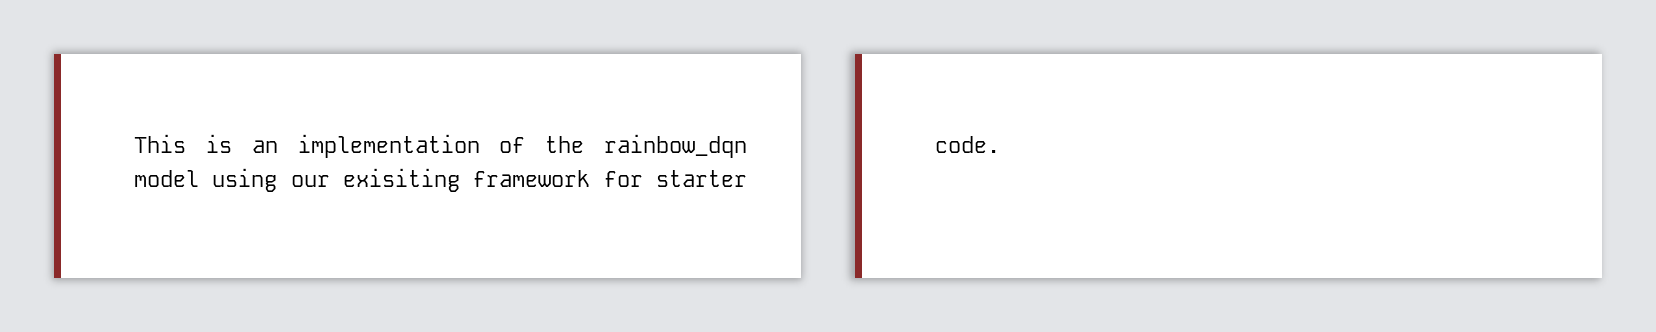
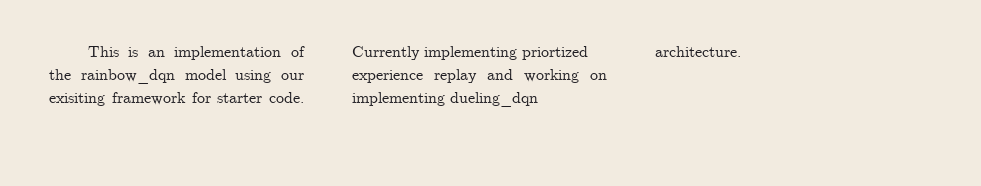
+ Currently implementing priortized experience replay and working on implementing dueling_dqn architecture.

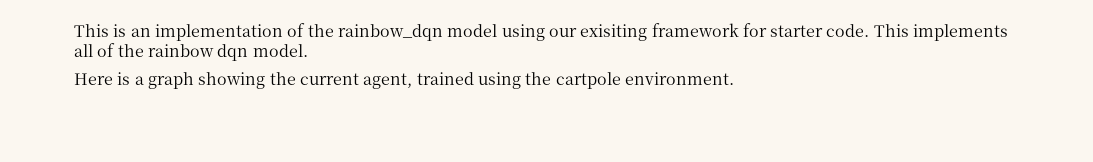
- Currently implementing priortized experience replay and working on implementing dueling_dqn architecture.
+ This implements all of the rainbow dqn model.
+ Here is a graph showing the current agent, trained using the cartpole environment.

